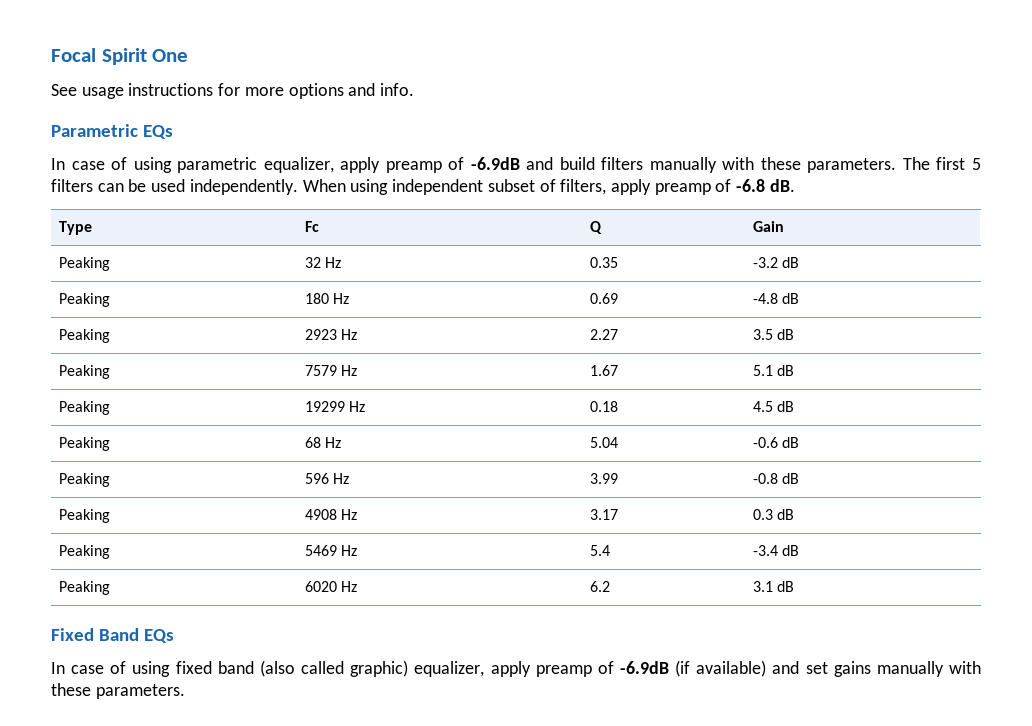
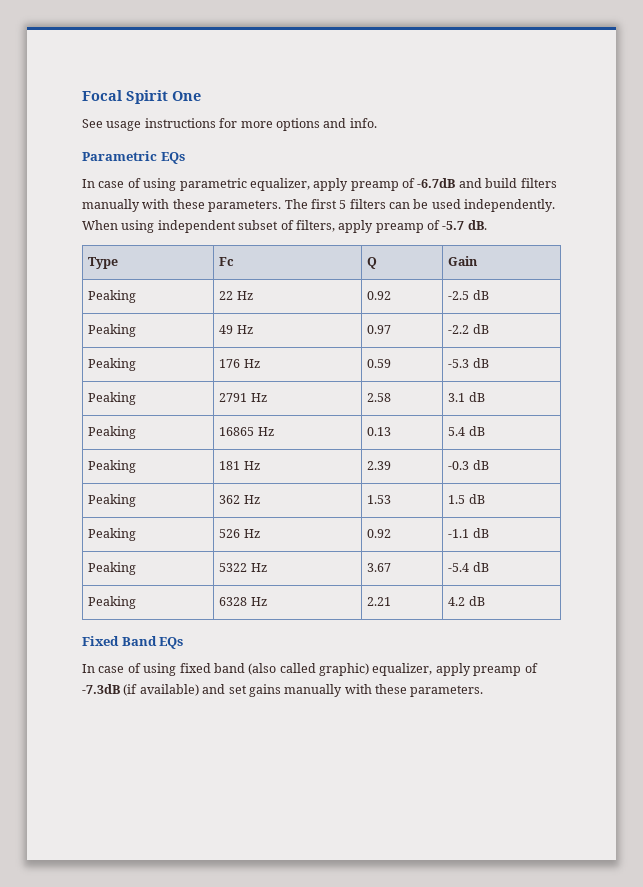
- In case of using parametric equalizer, apply preamp of -6.9dB and build filters manually with these parameters.
+ In case of using parametric equalizer, apply preamp of -6.7dB and build filters manually with these parameters.
- When using independent subset of filters, apply preamp of -6.8 dB.
+ When using independent subset of filters, apply preamp of -5.7 dB.
- Peaking | 32 Hz | 0.35 | -3.2 dB
- Peaking | 180 Hz | 0.69 | -4.8 dB
- Peaking | 2923 Hz | 2.27 | 3.5 dB
- Peaking | 7579 Hz | 1.67 | 5.1 dB
- Peaking | 19299 Hz | 0.18 | 4.5 dB
- Peaking | 68 Hz | 5.04 | -0.6 dB
- Peaking | 596 Hz | 3.99 | -0.8 dB
- Peaking | 4908 Hz | 3.17 | 0.3 dB
- Peaking | 5469 Hz | 5.4 | -3.4 dB
- Peaking | 6020 Hz | 6.2 | 3.1 dB
+ Peaking | 22 Hz | 0.92 | -2.5 dB
+ Peaking | 49 Hz | 0.97 | -2.2 dB
+ Peaking | 176 Hz | 0.59 | -5.3 dB
+ Peaking | 2791 Hz | 2.58 | 3.1 dB
+ Peaking | 16865 Hz | 0.13 | 5.4 dB
+ Peaking | 181 Hz | 2.39 | -0.3 dB
+ Peaking | 362 Hz | 1.53 | 1.5 dB
+ Peaking | 526 Hz | 0.92 | -1.1 dB
+ Peaking | 5322 Hz | 3.67 | -5.4 dB
+ Peaking | 6328 Hz | 2.21 | 4.2 dB
- In case of using fixed band (also called graphic) equalizer, apply preamp of -6.9dB (if available) and set gains manually with these parameters.
+ In case of using fixed band (also called graphic) equalizer, apply preamp of -7.3dB (if available) and set gains manually with these parameters.

